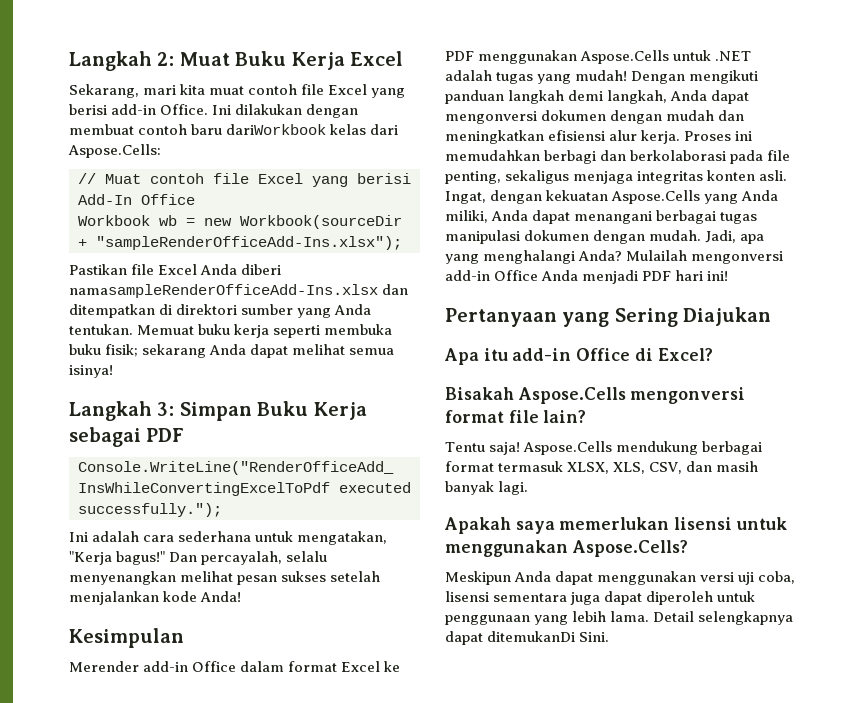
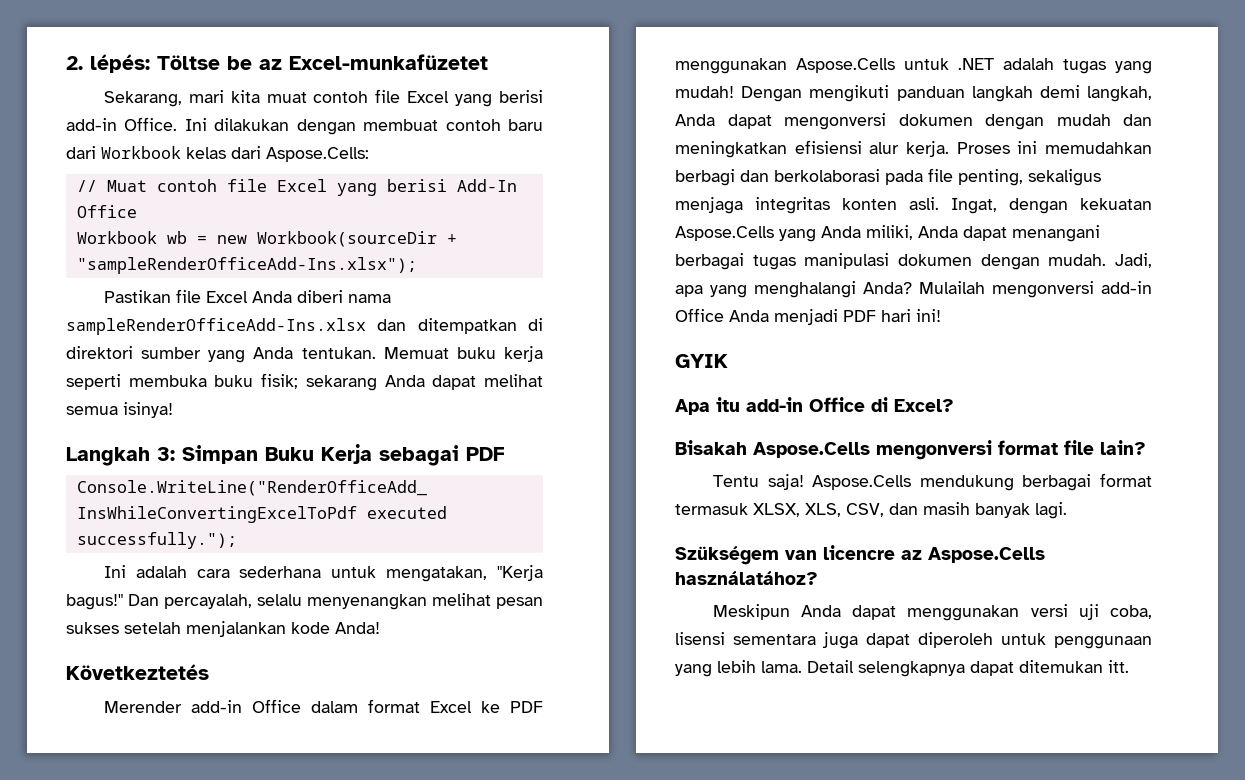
- Langkah 2: Muat Buku Kerja Excel
+ 2. lépés: Töltse be az Excel-munkafüzetet
- Ini dilakukan dengan membuat contoh baru dariWorkbook kelas dari Aspose.Cells:
+ Ini dilakukan dengan membuat contoh baru dari Workbook kelas dari Aspose.Cells:
- Pastikan file Excel Anda diberi namasampleRenderOfficeAdd-Ins.xlsx dan ditempatkan di direktori sumber yang Anda tentukan.
+ Pastikan file Excel Anda diberi nama sampleRenderOfficeAdd-Ins.xlsx dan ditempatkan di direktori sumber yang Anda tentukan.
- Kesimpulan
+ Következtetés
- Pertanyaan yang Sering Diajukan
+ GYIK
- Apakah saya memerlukan lisensi untuk menggunakan Aspose.Cells?
+ Szükségem van licencre az Aspose.Cells használatához?
- Detail selengkapnya dapat ditemukanDi Sini.
+ Detail selengkapnya dapat ditemukan itt.

